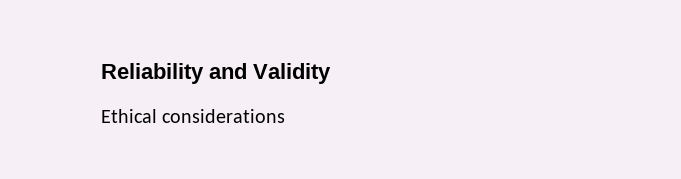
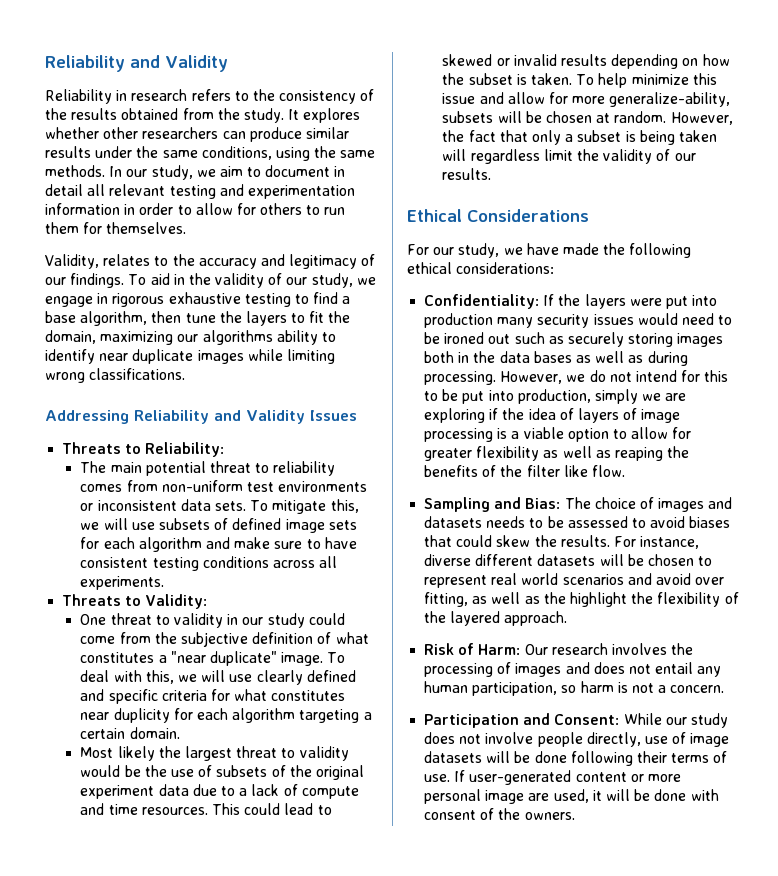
- Ethical considerations
+ Reliability in research refers to the consistency of the results obtained from the study. It explores whether other researchers can produce similar results under the same conditions, using the same methods. In our study, we aim to document in detail all relevant testing and experimentation information in order to allow for others to run them for themselves.
+ Validity, relates to the accuracy and legitimacy of our findings. To aid in the validity of our study, we engage in rigorous exhaustive testing to find a base algorithm, then tune the layers to fit the domain, maximizing our algorithms ability to identify near duplicate images while limiting wrong classifications.
+ Addressing Reliability and Validity Issues
+ Threats to Reliability:
+ The main potential threat to reliability comes from non-uniform test environments or inconsistent data sets. To mitigate this, we will use subsets of defined image sets for each algorithm and make sure to have consistent testing conditions across all experiments.
+ Threats to Validity:
+ One threat to validity in our study could come from the subjective definition of what constitutes a "near duplicate" image. To deal with this, we will use clearly defined and specific criteria for what constitutes near duplicity for each algorithm targeting a certain domain.
+ Most likely the largest threat to validity would be the use of subsets of the original experiment data due to a lack of compute and time resources. This could lead to skewed or invalid results depending on how the subset is taken. To help minimize this issue and allow for more generalize-ability, subsets will be chosen at random. However, the fact that only a subset is being taken will regardless limit the validity of our results.
+ Ethical Considerations
+ For our study, we have made the following ethical considerations:
+ Confidentiality: If the layers were put into production many security issues would need to be ironed out such as securely storing images both in the data bases as well as during processing. However, we do not intend for this to be put into production, simply we are exploring if the idea of layers of image processing is a viable option to allow for greater flexibility as well as reaping the benefits of the filter like flow.
+ Sampling and Bias: The choice of images and datasets needs to be assessed to avoid biases that could skew the results. For instance, diverse different datasets will be chosen to represent real world scenarios and avoid over fitting, as well as the highlight the flexibility of the layered approach.
+ Risk of Harm: Our research involves the processing of images and does not entail any human participation, so harm is not a concern.
+ Participation and Consent: While our study does not involve people directly, use of image datasets will be done following their terms of use. If user-generated content or more personal image are used, it will be done with consent of the owners.

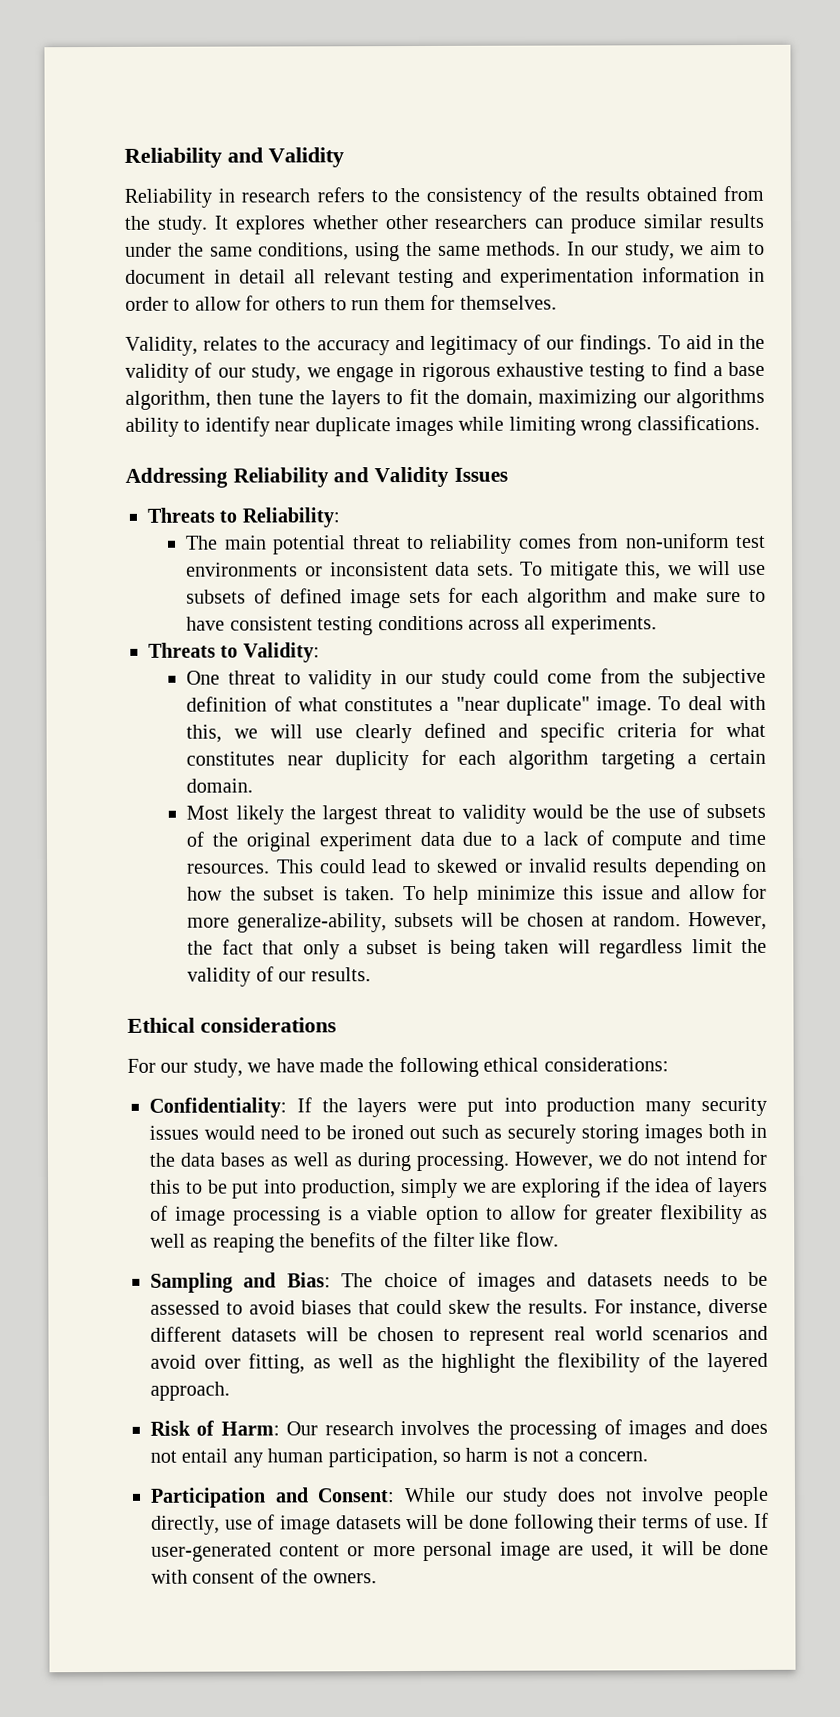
- Ethical Considerations
+ Ethical considerations

